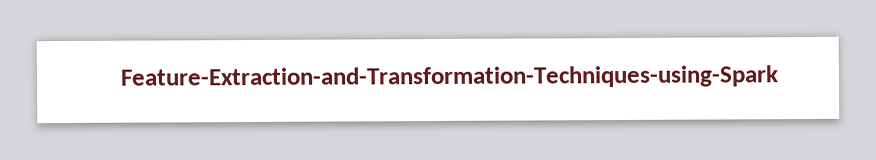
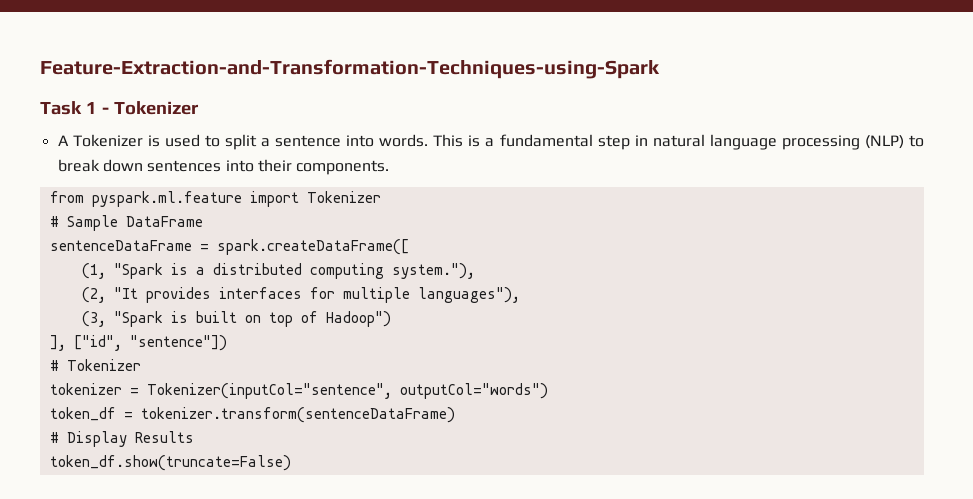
+ Task 1 - Tokenizer
+ A Tokenizer is used to split a sentence into words. This is a fundamental step in natural language processing (NLP) to break down sentences into their components.
+ from pyspark.ml.feature import Tokenizer
+ # Sample DataFrame
+ sentenceDataFrame = spark.createDataFrame([
+ (1, "Spark is a distributed computing system."),
+ (2, "It provides interfaces for multiple languages"),
+ (3, "Spark is built on top of Hadoop")
+ ], ["id", "sentence"])
+ # Tokenizer
+ tokenizer = Tokenizer(inputCol="sentence", outputCol="words")
+ token_df = tokenizer.transform(sentenceDataFrame)
+ # Display Results
+ token_df.show(truncate=False)

